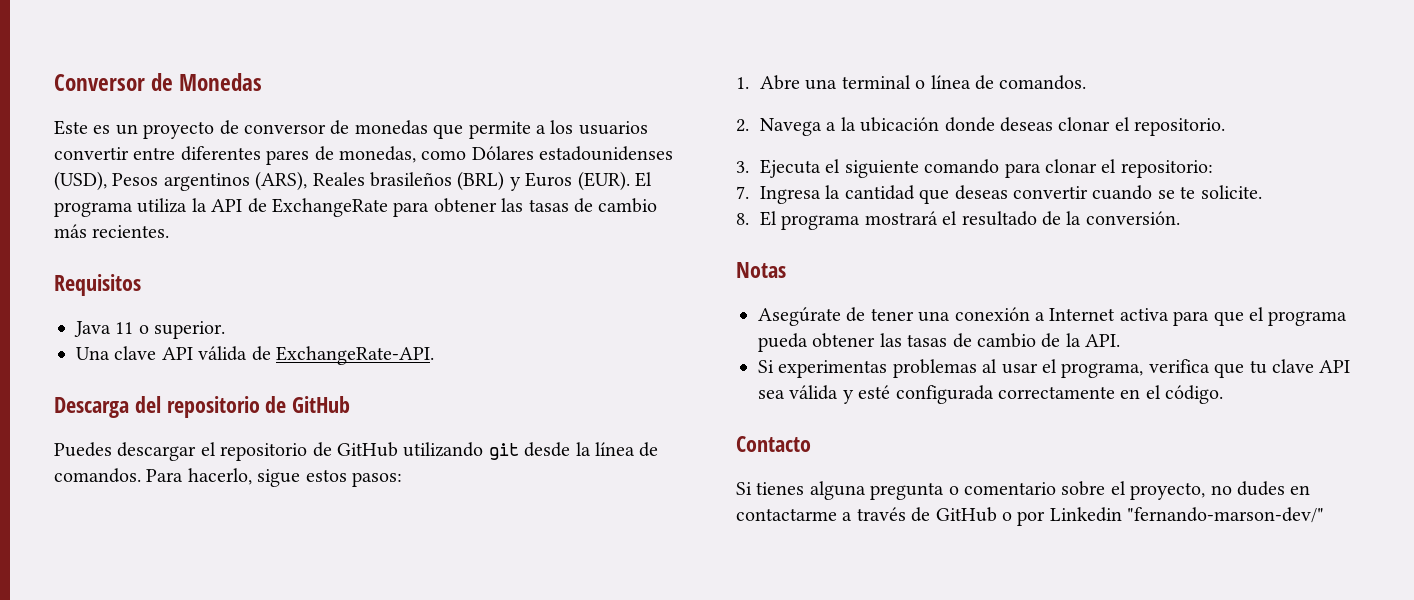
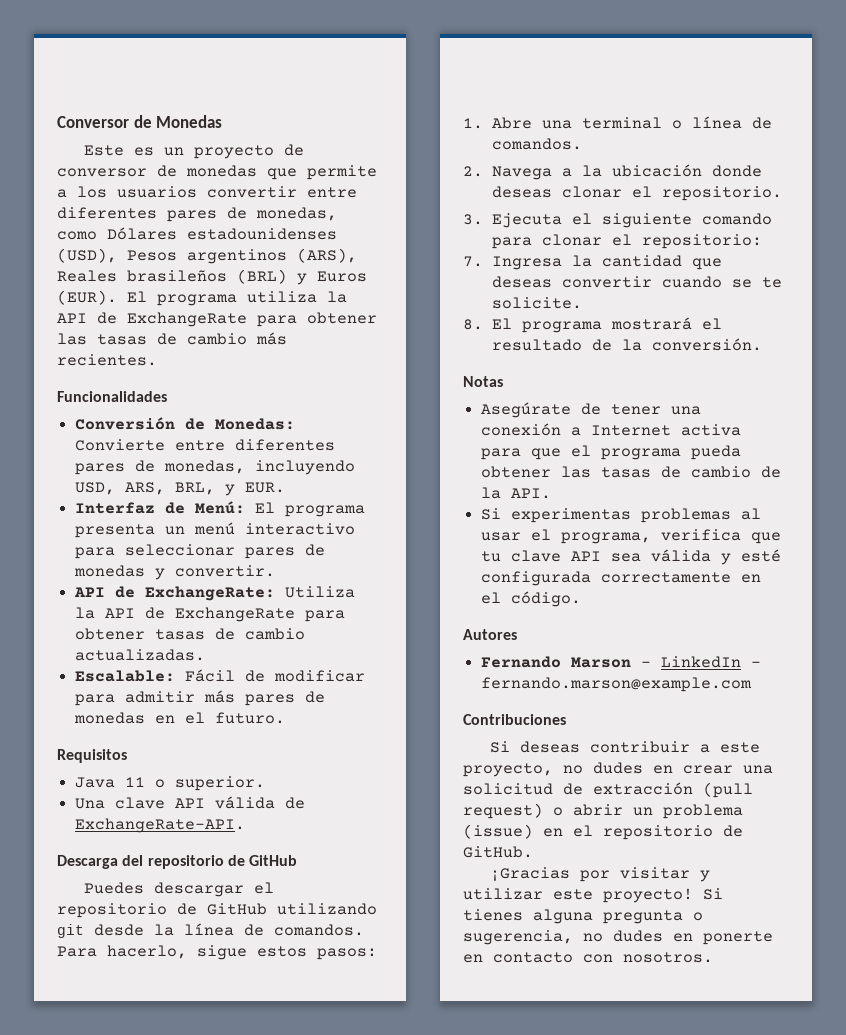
+ Funcionalidades
+ Conversión de Monedas: Convierte entre diferentes pares de monedas, incluyendo USD, ARS, BRL, y EUR.
+ Interfaz de Menú: El programa presenta un menú interactivo para seleccionar pares de monedas y convertir.
+ API de ExchangeRate: Utiliza la API de ExchangeRate para obtener tasas de cambio actualizadas.
+ Escalable: Fácil de modificar para admitir más pares de monedas en el futuro.
- Contacto
- Si tienes alguna pregunta o comentario sobre el proyecto, no dudes en contactarme a través de GitHub o por Linkedin "fernando-marson-dev/"
+ Autores
+ Fernando Marson - LinkedIn - fernando.marson@example.com
+ Contribuciones
+ Si deseas contribuir a este proyecto, no dudes en crear una solicitud de extracción (pull request) o abrir un problema (issue) en el repositorio de GitHub.
+ ¡Gracias por visitar y utilizar este proyecto! Si tienes alguna pregunta o sugerencia, no dudes en ponerte en contacto con nosotros.

